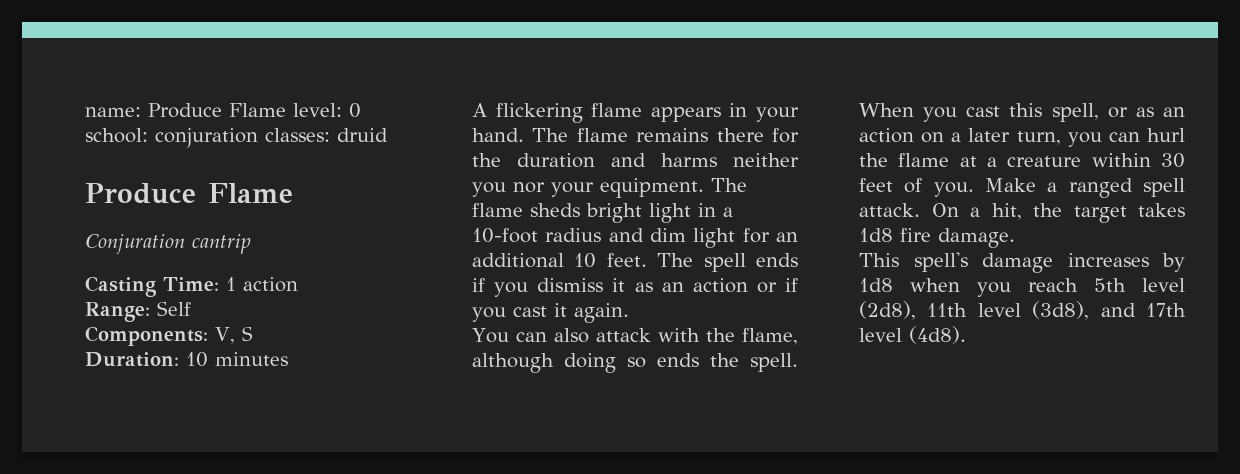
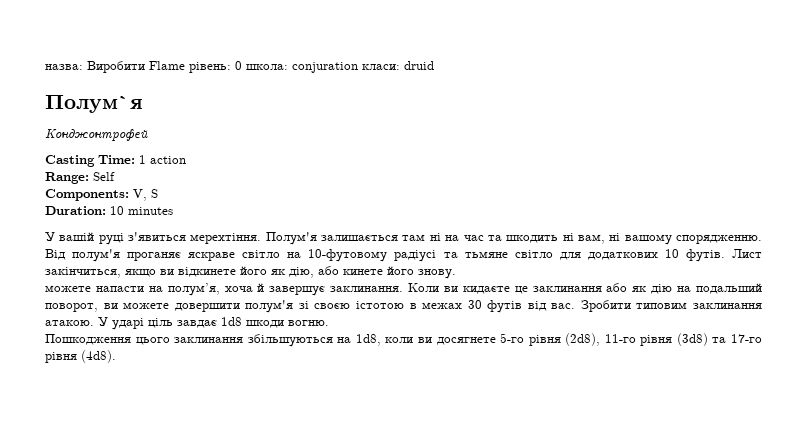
- name: Produce Flame level: 0 school: conjuration classes: druid
- Produce Flame
- Conjuration cantrip
+ назва: Виробити Flame рівень: 0 школа: conjuration класи: druid
+ Полум`я
+ Конджонтрофей
- A flickering flame appears in your hand. The flame remains there for the duration and harms neither you nor your equipment. The flame sheds bright light in a 10-foot radius and dim light for an additional 10 feet. The spell ends if you dismiss it as an action or if you cast it again.
- You can also attack with the flame, although doing so ends the spell. When you cast this spell, or as an action on a later turn, you can hurl the flame at a creature within 30 feet of you. Make a ranged spell attack. On a hit, the target takes 1d8 fire damage.
- This spell's damage increases by 1d8 when you reach 5th level (2d8), 11th level (3d8), and 17th level (4d8).
+ У вашій руці з'явиться мерехтіння. Полум'я залишається там ні на час та шкодить ні вам, ні вашому спорядженню. Від полум'я проганяє яскраве світло на 10-футовому радіусі та тьмяне світло для додаткових 10 футів. Лист закінчиться, якщо ви відкинете його як дію, або кинете його знову.
+ можете напасти на полум’я, хоча й завершує заклинання. Коли ви кидаєте це заклинання або як дію на подальший поворот, ви можете довершити полум'я зі своєю істотою в межах 30 футів від вас. Зробити типовим заклинання атакою. У ударі ціль завдає 1d8 шкоди вогню.
+ Пошкодження цього заклинання збільшуються на 1d8, коли ви досягнете 5-го рівня (2d8), 11-го рівня (3d8) та 17-го рівня (4d8).

